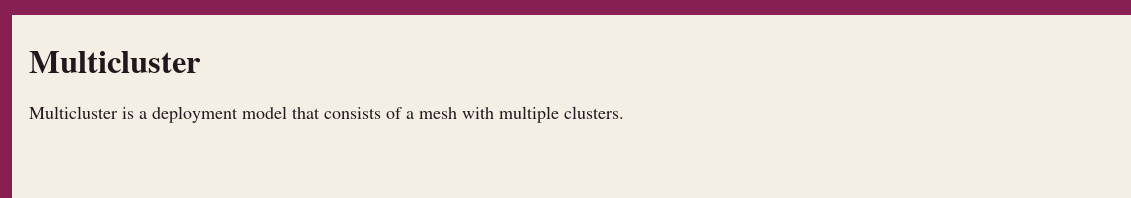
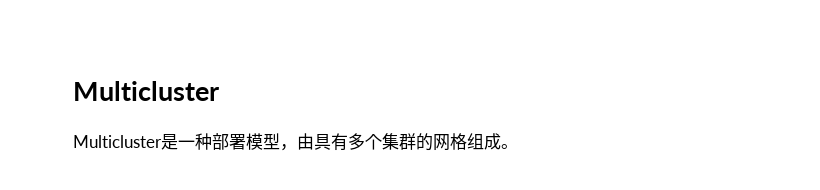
- Multicluster is a deployment model that consists of a mesh with multiple clusters.
+ Multicluster是一种部署模型，由具有多个集群的网格组成。

